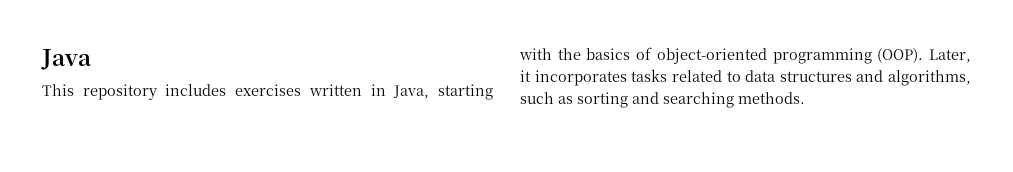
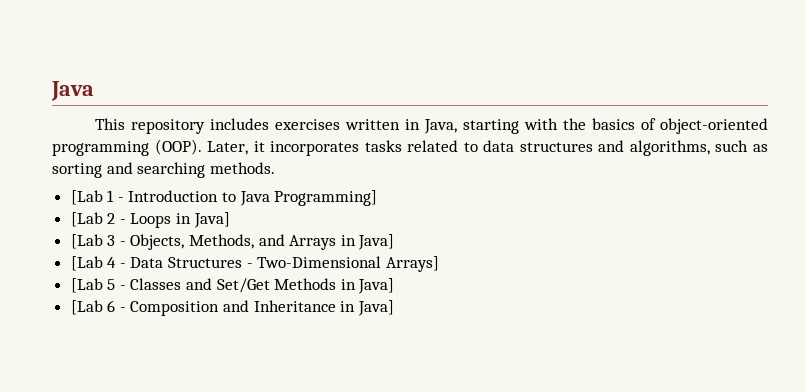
+ [Lab 1 - Introduction to Java Programming]
+ [Lab 2 - Loops in Java]
+ [Lab 3 - Objects, Methods, and Arrays in Java]
+ [Lab 4 - Data Structures - Two-Dimensional Arrays]
+ [Lab 5 - Classes and Set/Get Methods in Java]
+ [Lab 6 - Composition and Inheritance in Java]

